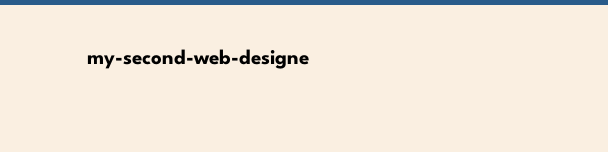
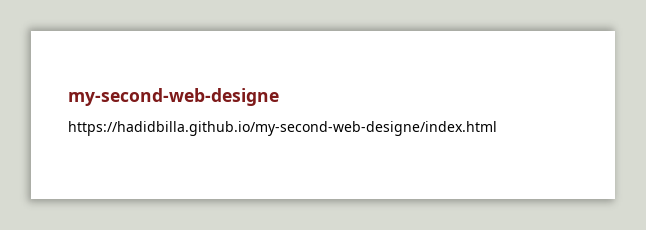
+ https://hadidbilla.github.io/my-second-web-designe/index.html

